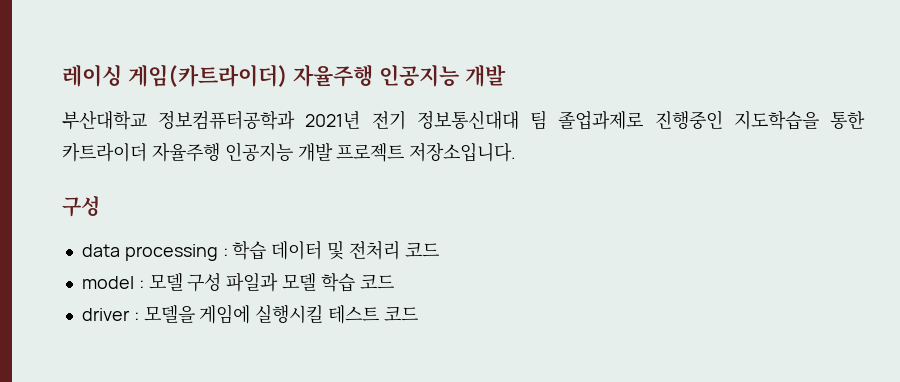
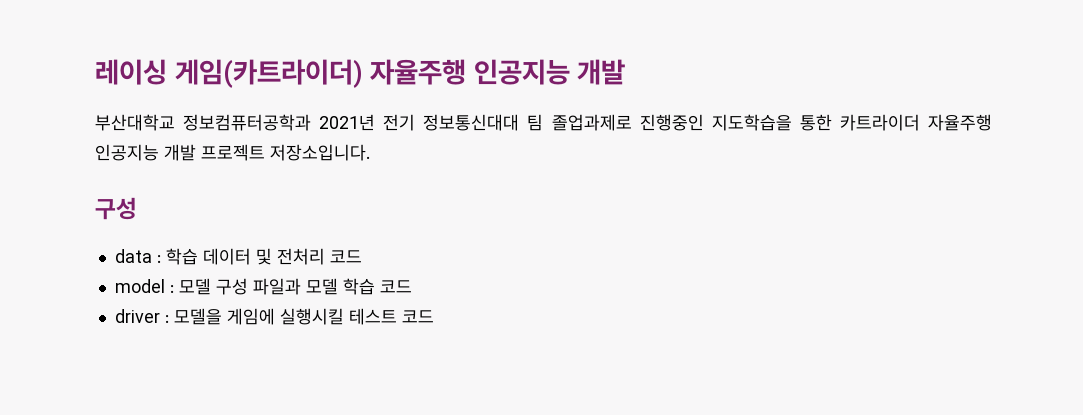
- data processing : 학습 데이터 및 전처리 코드
+ data : 학습 데이터 및 전처리 코드

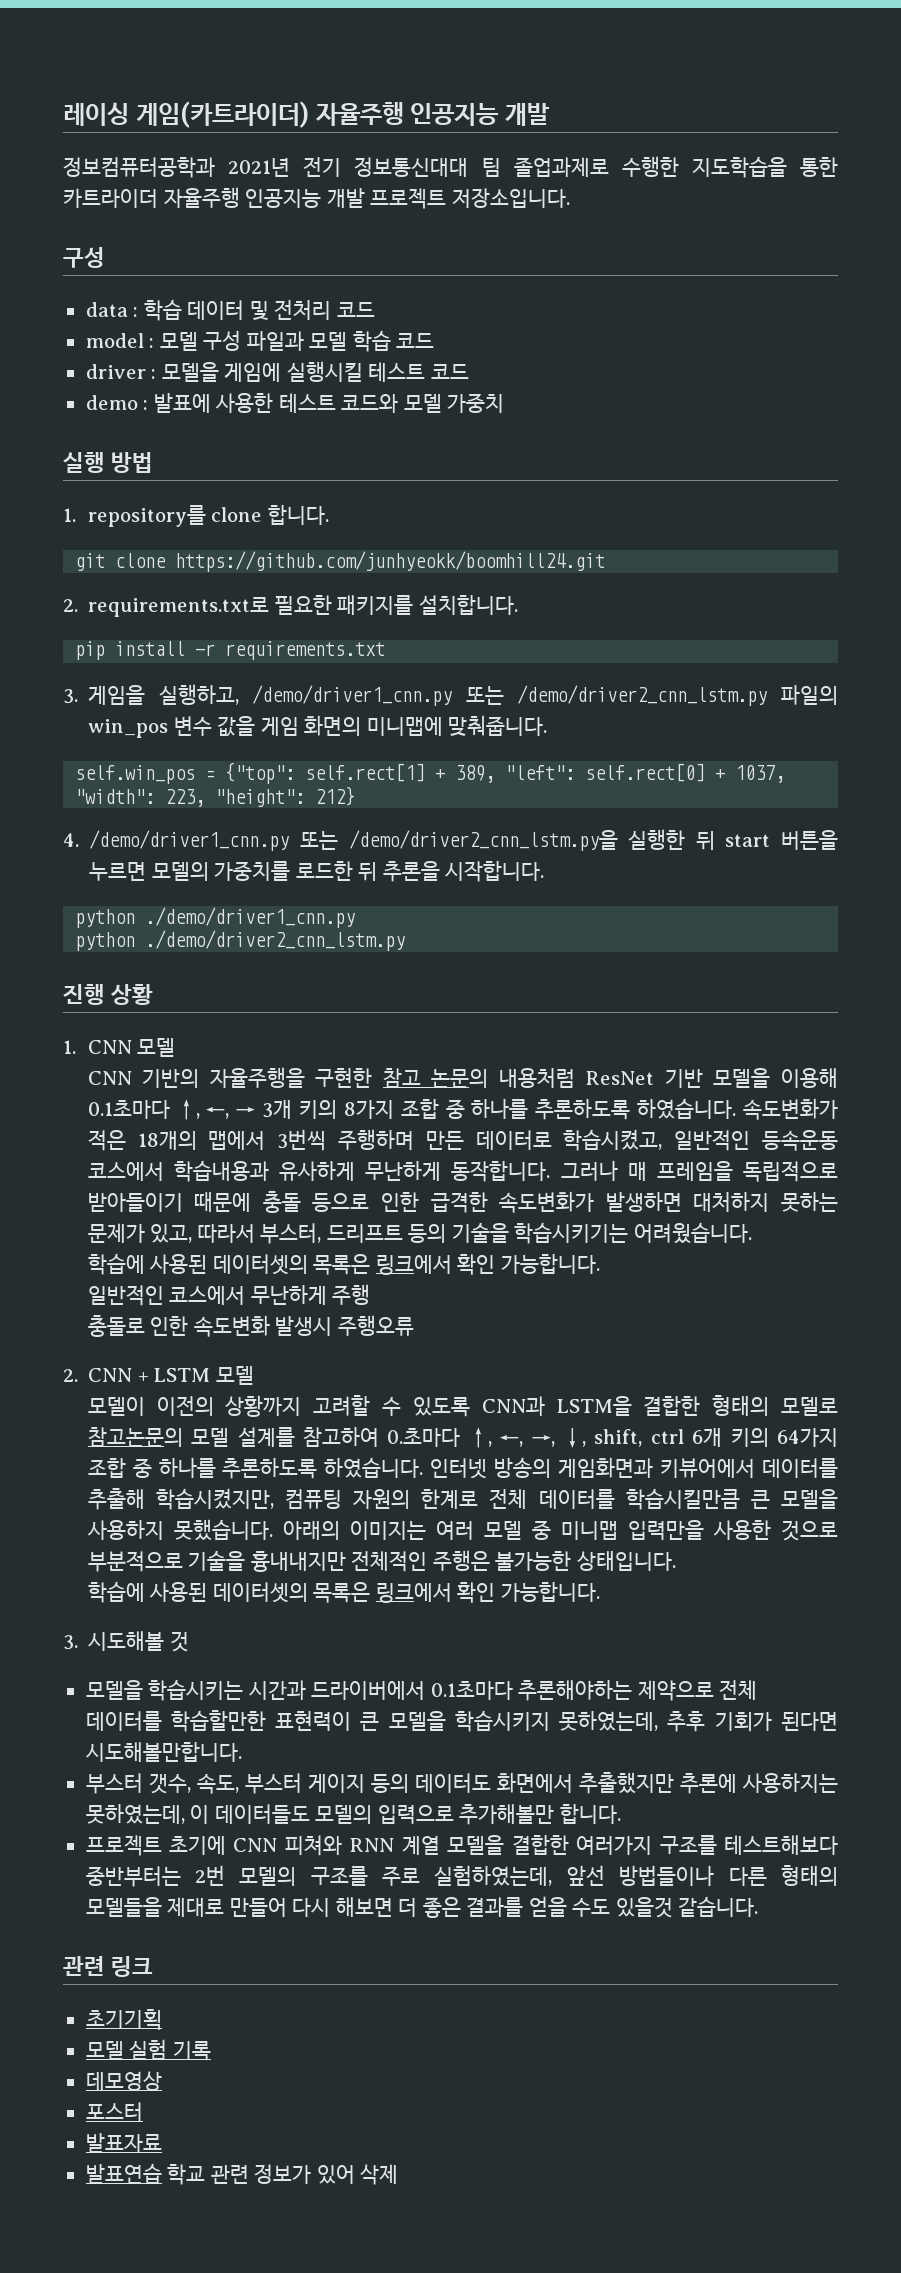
- 부산대학교 정보컴퓨터공학과 2021년 전기 정보통신대대 팀 졸업과제로 진행중인 지도학습을 통한 카트라이더 자율주행 인공지능 개발 프로젝트 저장소입니다.
+ 정보컴퓨터공학과 2021년 전기 정보통신대대 팀 졸업과제로 수행한 지도학습을 통한 카트라이더 자율주행 인공지능 개발 프로젝트 저장소입니다.
+ demo : 발표에 사용한 테스트 코드와 모델 가중치
+ 실행 방법
+ 1. repository를 clone 합니다.
+ git clone https://github.com/junhyeokk/boomhill24.git
+ 2. requirements.txt로 필요한 패키지를 설치합니다.
+ pip install -r requirements.txt
+ 3. 게임을 실행하고, /demo/driver1_cnn.py 또는 /demo/driver2_cnn_lstm.py 파일의 win_pos 변수 값을 게임 화면의 미니맵에 맞춰줍니다.
+ self.win_pos = {"top": self.rect[1] + 389, "left": self.rect[0] + 1037, "width": 223, "height": 212}
+ 4. /demo/driver1_cnn.py 또는 /demo/driver2_cnn_lstm.py을 실행한 뒤 start 버튼을 누르면 모델의 가중치를 로드한 뒤 추론을 시작합니다.
+ python ./demo/driver1_cnn.py
+ python ./demo/driver2_cnn_lstm.py
+ 진행 상황
+ 1. CNN 모델
+ CNN 기반의 자율주행을 구현한 참고 논문의 내용처럼 ResNet 기반 모델을 이용해 0.1초마다 ↑, ←, → 3개 키의 8가지 조합 중 하나를 추론하도록 하였습니다. 속도변화가 적은 18개의 맵에서 3번씩 주행하며 만든 데이터로 학습시켰고, 일반적인 등속운동 코스에서 학습내용과 유사하게 무난하게 동작합니다. 그러나 매 프레임을 독립적으로 받아들이기 때문에 충돌 등으로 인한 급격한 속도변화가 발생하면 대처하지 못하는 문제가 있고, 따라서 부스터, 드리프트 등의 기술을 학습시키기는 어려웠습니다.
+ 학습에 사용된 데이터셋의 목록은 링크에서 확인 가능합니다.
+ 일반적인 코스에서 무난하게 주행
+ 충돌로 인한 속도변화 발생시 주행오류
+ 2. CNN + LSTM 모델
+ 모델이 이전의 상황까지 고려할 수 있도록 CNN과 LSTM을 결합한 형태의 모델로 참고논문의 모델 설계를 참고하여 0.초마다 ↑, ←, →, ↓, shift, ctrl 6개 키의 64가지 조합 중 하나를 추론하도록 하였습니다. 인터넷 방송의 게임화면과 키뷰어에서 데이터를 추출해 학습시켰지만, 컴퓨팅 자원의 한계로 전체 데이터를 학습시킬만큼 큰 모델을 사용하지 못했습니다. 아래의 이미지는 여러 모델 중 미니맵 입력만을 사용한 것으로 부분적으로 기술을 흉내내지만 전체적인 주행은 불가능한 상태입니다.
+ 학습에 사용된 데이터셋의 목록은 링크에서 확인 가능합니다.
+ 3. 시도해볼 것
+ 모델을 학습시키는 시간과 드라이버에서 0.1초마다 추론해야하는 제약으로 전체 데이터를 학습할만한 표현력이 큰 모델을 학습시키지 못하였는데, 추후 기회가 된다면 시도해볼만합니다.
+ 부스터 갯수, 속도, 부스터 게이지 등의 데이터도 화면에서 추출했지만 추론에 사용하지는 못하였는데, 이 데이터들도 모델의 입력으로 추가해볼만 합니다.
+ 프로젝트 초기에 CNN 피쳐와 RNN 계열 모델을 결합한 여러가지 구조를 테스트해보다 중반부터는 2번 모델의 구조를 주로 실험하였는데, 앞선 방법들이나 다른 형태의 모델들을 제대로 만들어 다시 해보면 더 좋은 결과를 얻을 수도 있을것 같습니다.
+ 관련 링크
+ 초기기획
+ 모델 실험 기록
+ 데모영상
+ 포스터
+ 발표자료
+ 발표연습 학교 관련 정보가 있어 삭제

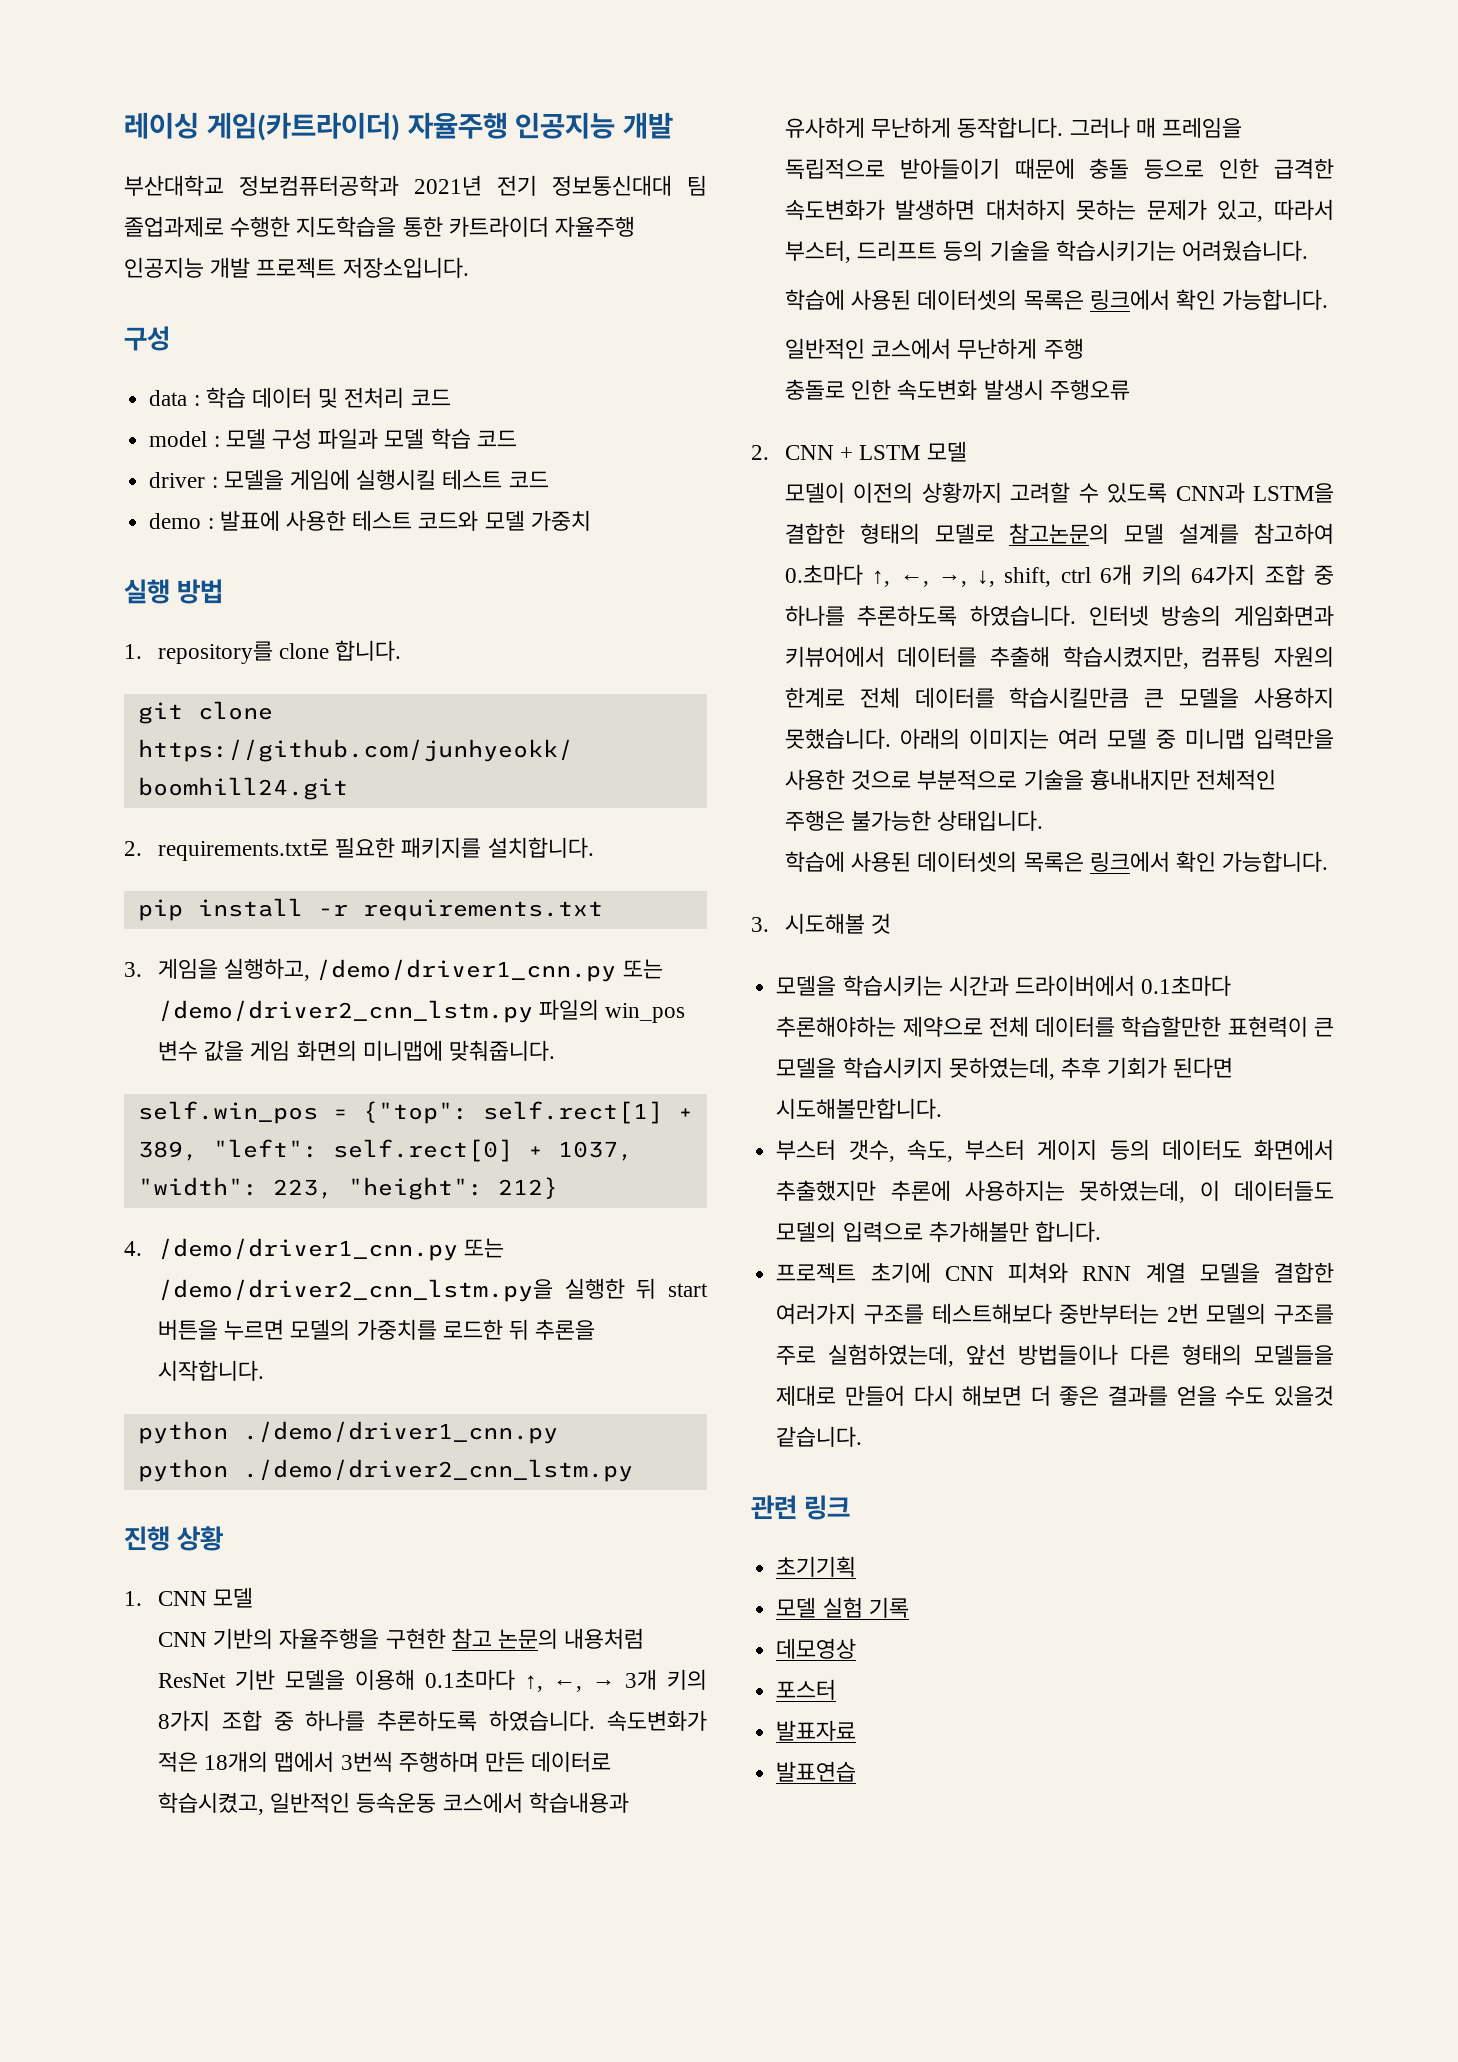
- 정보컴퓨터공학과 2021년 전기 정보통신대대 팀 졸업과제로 수행한 지도학습을 통한 카트라이더 자율주행 인공지능 개발 프로젝트 저장소입니다.
+ 부산대학교 정보컴퓨터공학과 2021년 전기 정보통신대대 팀 졸업과제로 수행한 지도학습을 통한 카트라이더 자율주행 인공지능 개발 프로젝트 저장소입니다.
- 발표연습 학교 관련 정보가 있어 삭제
+ 발표연습

